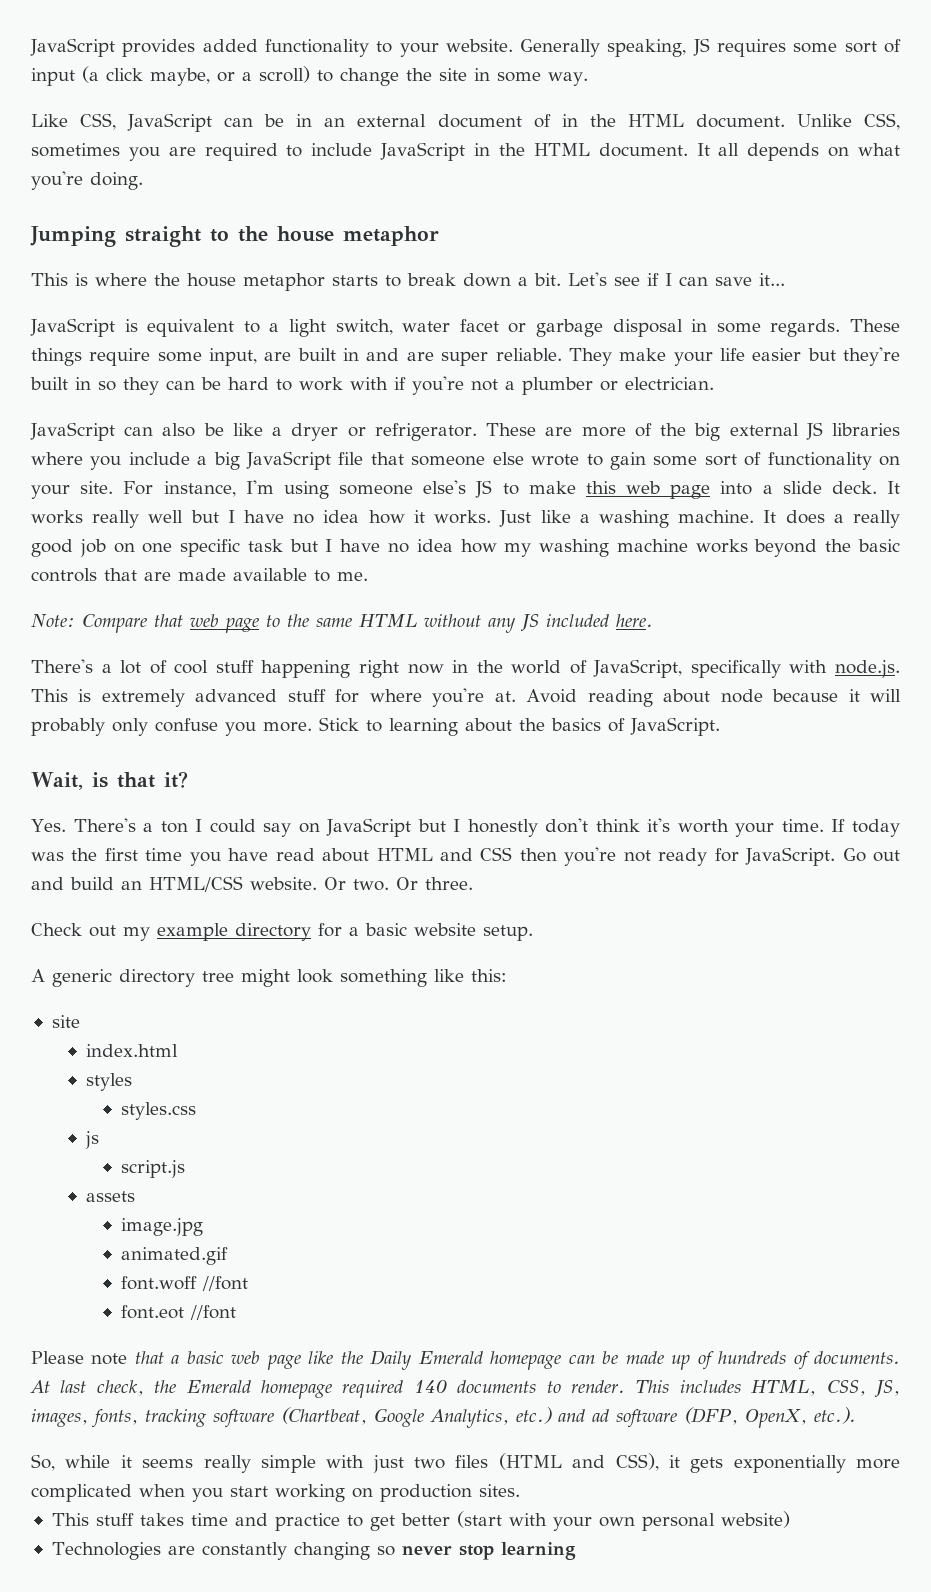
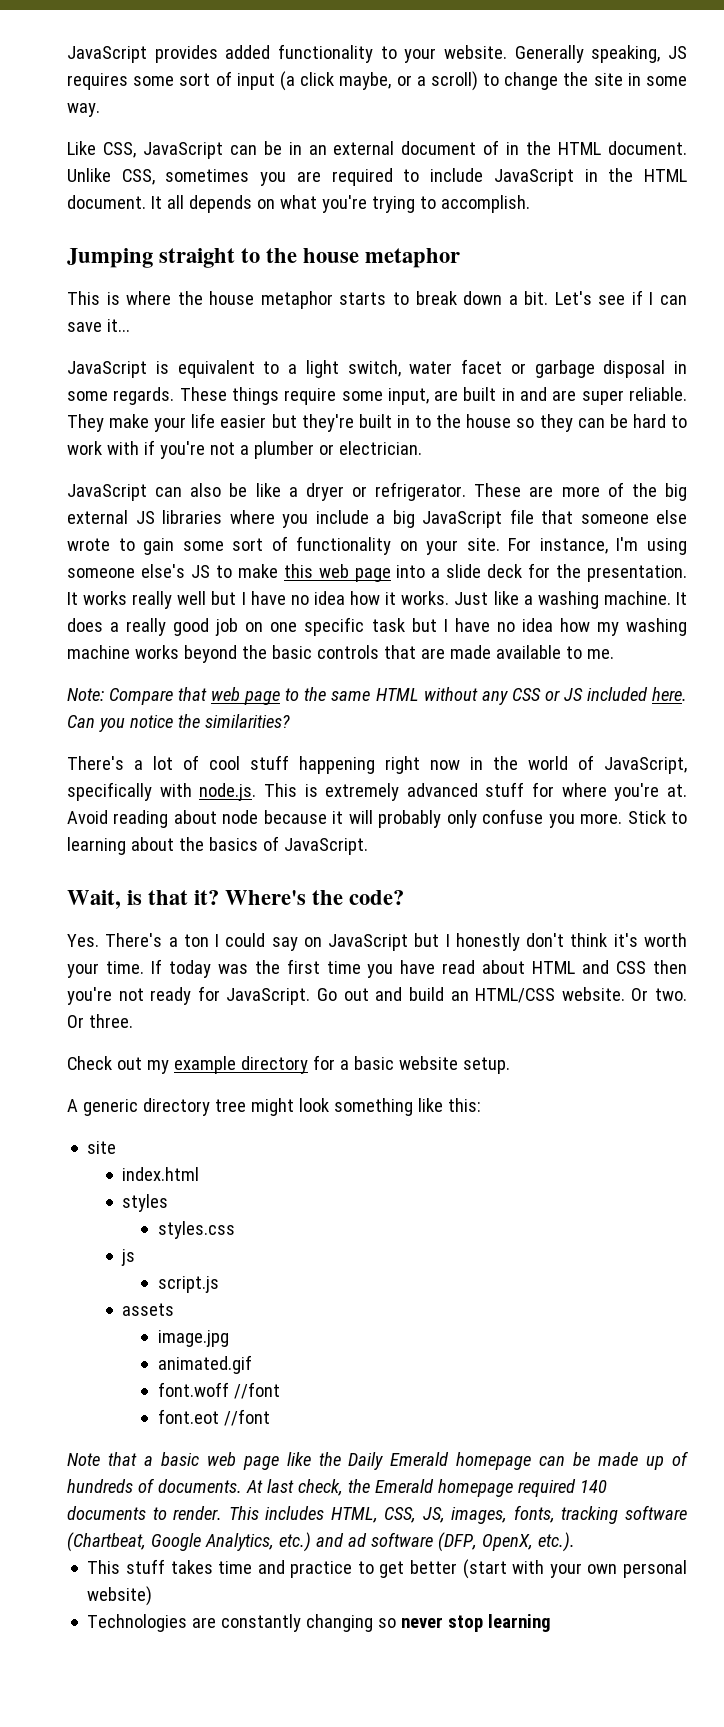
- It all depends on what you're doing.
+ It all depends on what you're trying to accomplish.
- They make your life easier but they're built in so they can be hard to work with if you're not a plumber or electrician.
+ They make your life easier but they're built in to the house so they can be hard to work with if you're not a plumber or electrician.
- For instance, I'm using someone else's JS to make this web page into a slide deck.
+ For instance, I'm using someone else's JS to make this web page into a slide deck for the presentation.
- Note: Compare that web page to the same HTML without any JS included here.
+ Note: Compare that web page to the same HTML without any CSS or JS included here. Can you notice the similarities?
+ Where's the code?
- Please note that a basic web page like the Daily Emerald homepage can be made up of hundreds of documents.
+ Note that a basic web page like the Daily Emerald homepage can be made up of hundreds of documents.
- So, while it seems really simple with just two files (HTML and CSS), it gets exponentially more complicated when you start working on production sites.

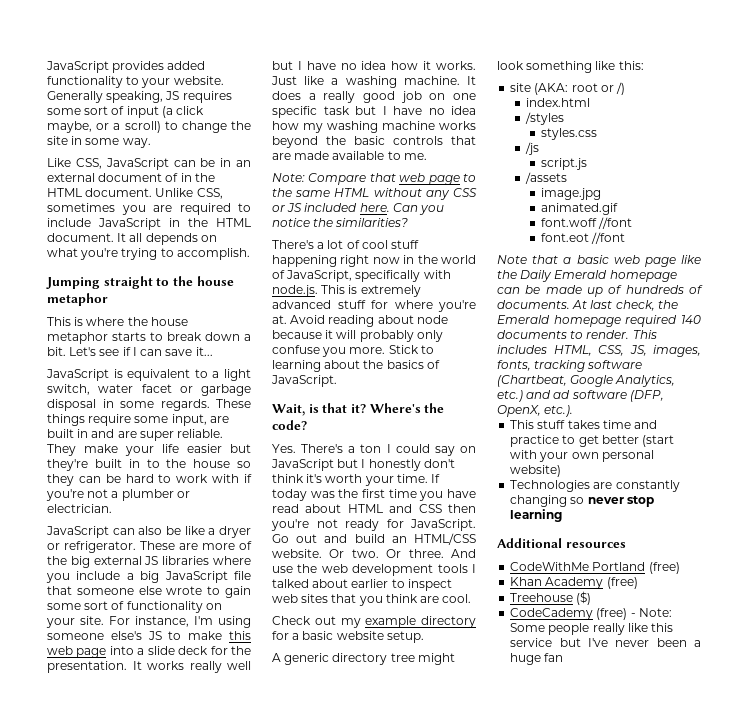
+ And use the web development tools I talked about earlier to inspect web sites that you think are cool.
  A generic directory tree might look something like this:
- site
+ site (AKA: root or /)
- styles
+ /styles
- js
+ /js
- assets
+ /assets
+ Additional resources
+ CodeWithMe Portland (free)
+ Khan Academy (free)
+ Treehouse ($)
+ CodeCademy (free) - Note: Some people really like this service but I've never been a huge fan

